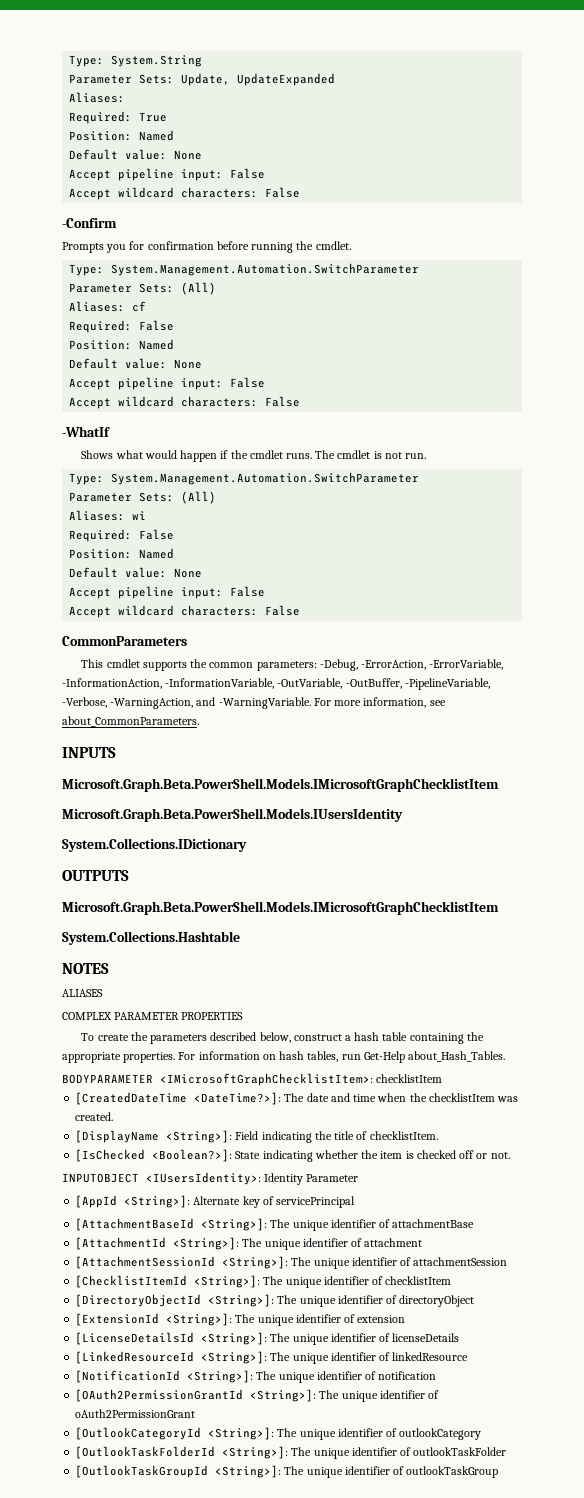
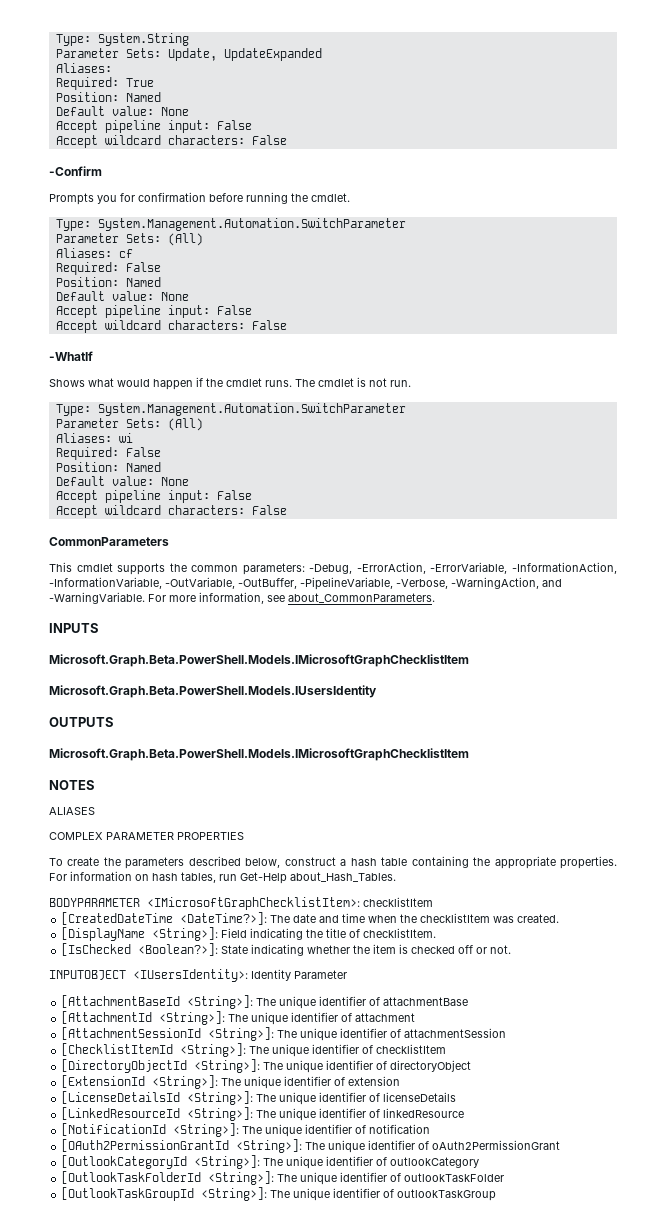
- System.Collections.IDictionary
- System.Collections.Hashtable
- [AppId <String>]: Alternate key of servicePrincipal

